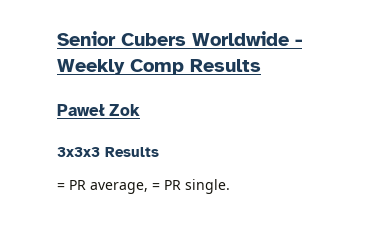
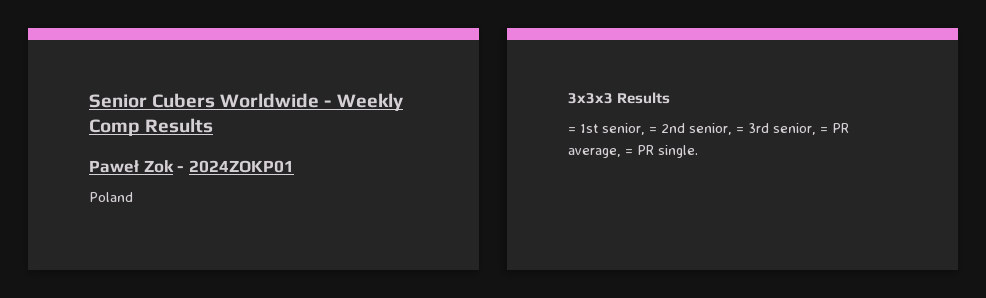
- Paweł Zok
+ Paweł Zok - 2024ZOKP01
+ Poland
- = PR average, = PR single.
+ = 1st senior, = 2nd senior, = 3rd senior, = PR average, = PR single.

